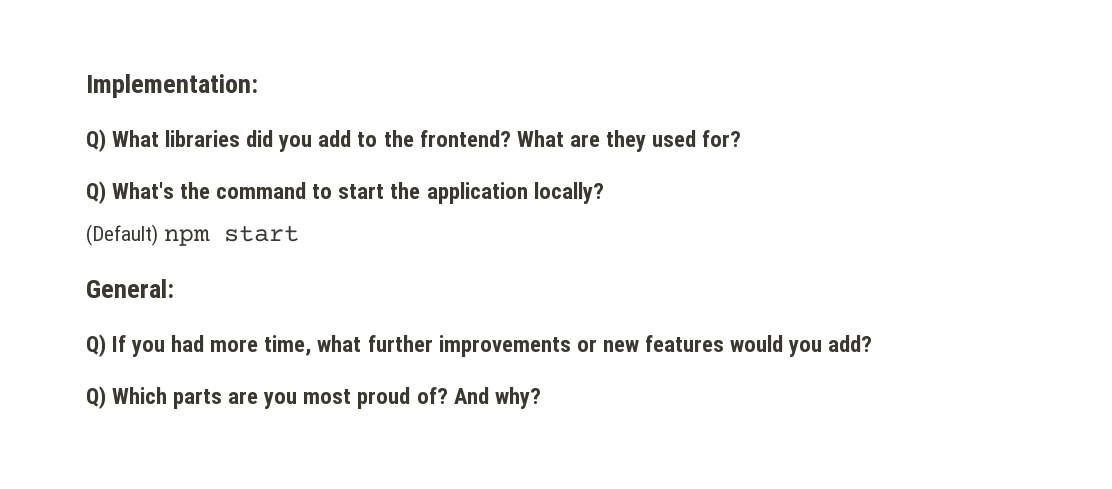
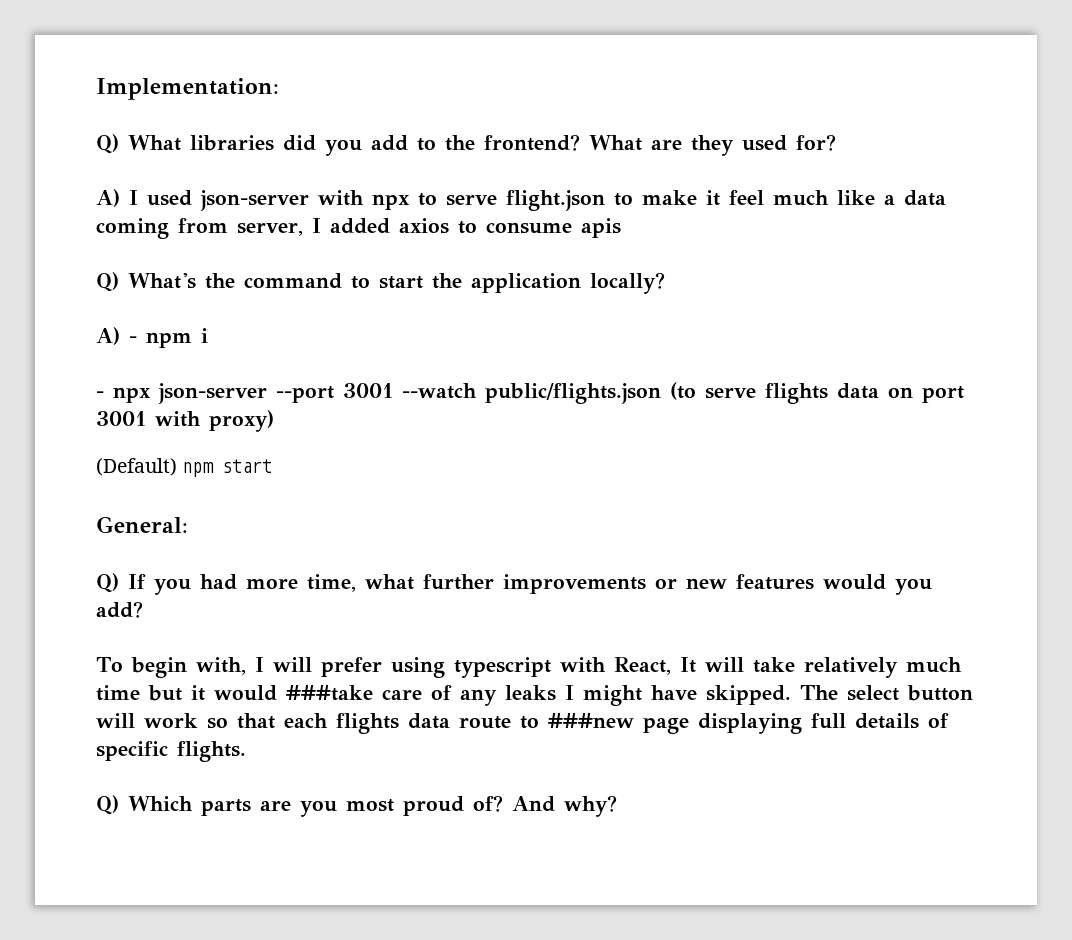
+ A) I used json-server with npx to serve flight.json to make it feel much like a data coming from server, I added axios to consume apis
+ A) - npm i
+ - npx json-server --port 3001 --watch public/flights.json (to serve flights data on port 3001 with proxy)
+ To begin with, I will prefer using typescript with React, It will take relatively much time but it would ###take care of any leaks I might have skipped. The select button will work so that each flights data route to ###new page displaying full details of specific flights.

